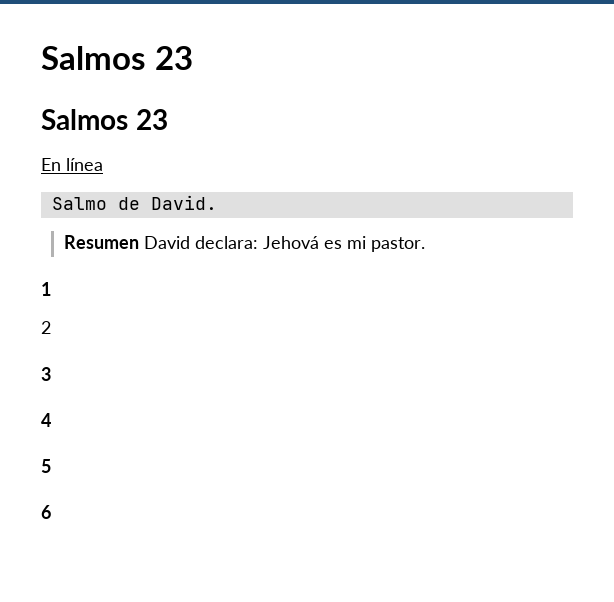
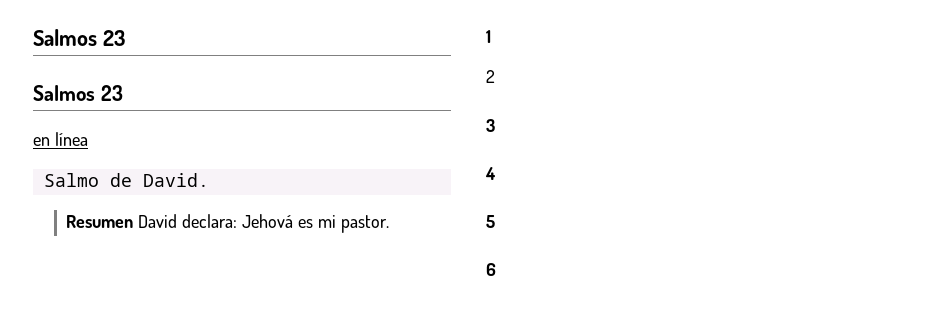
- En línea
+ en línea

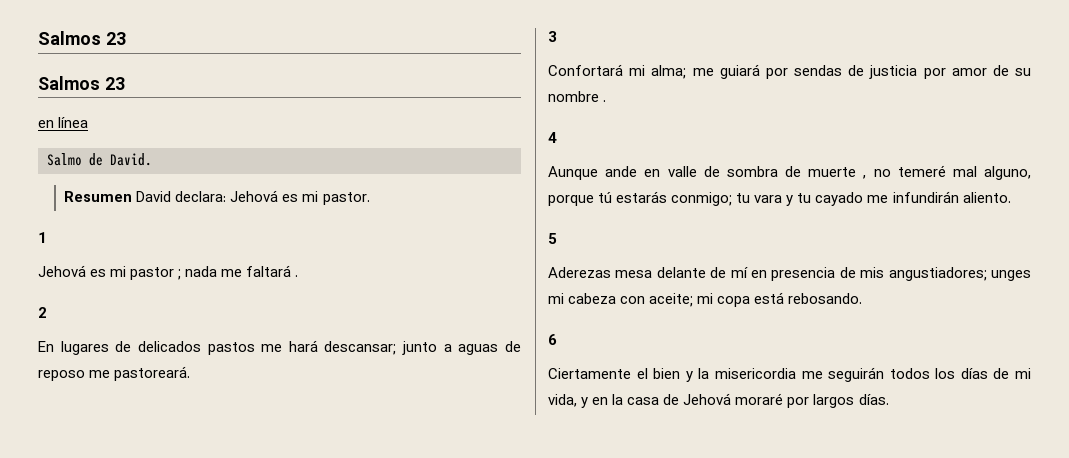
+ Jehová es mi pastor ; nada me faltará .
  2
+ En lugares de delicados pastos me hará descansar; junto a aguas de reposo me pastoreará.
  3
+ Confortará mi alma; me guiará por sendas de justicia por amor de su nombre .
  4
+ Aunque ande en valle de sombra de muerte , no temeré mal alguno, porque tú estarás conmigo; tu vara y tu cayado me infundirán aliento.
  5
+ Aderezas mesa delante de mí en presencia de mis angustiadores; unges mi cabeza con aceite; mi copa está rebosando.
  6
+ Ciertamente el bien y la misericordia me seguirán todos los días de mi vida, y en la casa de Jehová moraré por largos días.

